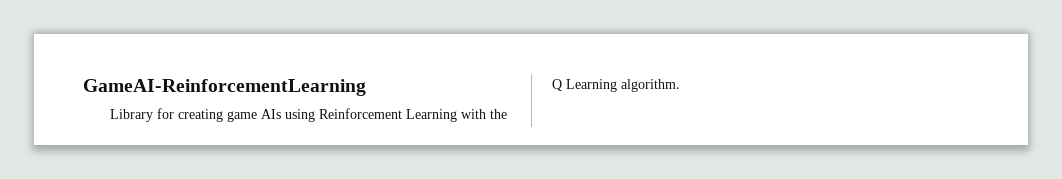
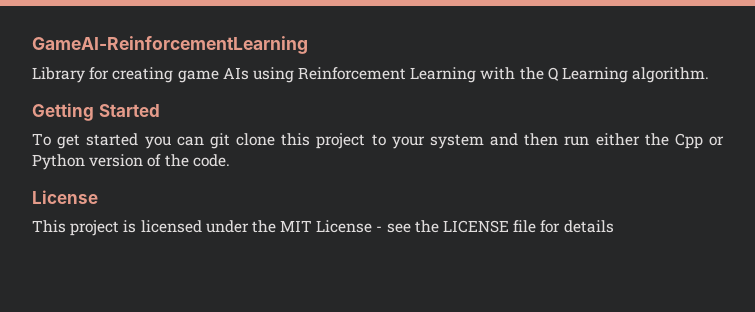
+ Getting Started
+ To get started you can git clone this project to your system and then run either the Cpp or Python version of the code.
+ License
+ This project is licensed under the MIT License - see the LICENSE file for details

